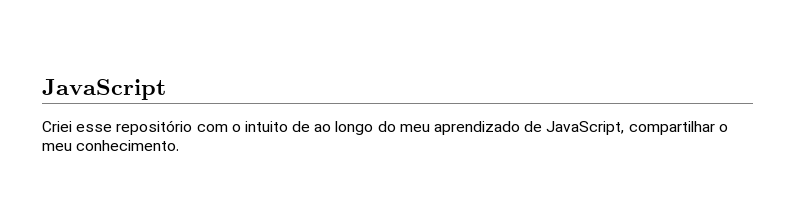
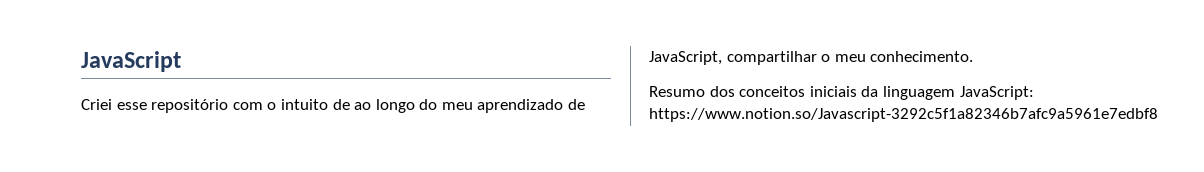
+ Resumo dos conceitos iniciais da linguagem JavaScript: https://www.notion.so/Javascript-3292c5f1a82346b7afc9a5961e7edbf8

